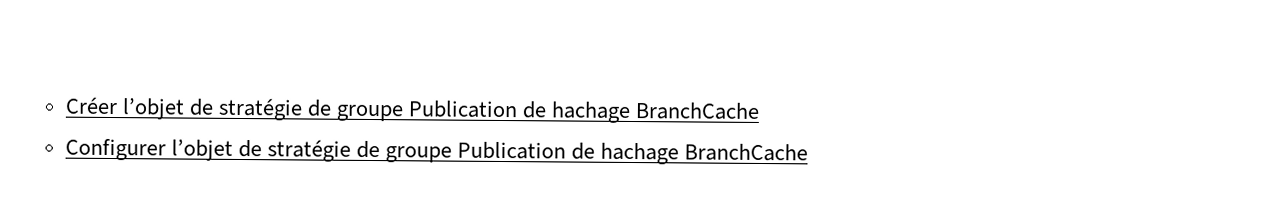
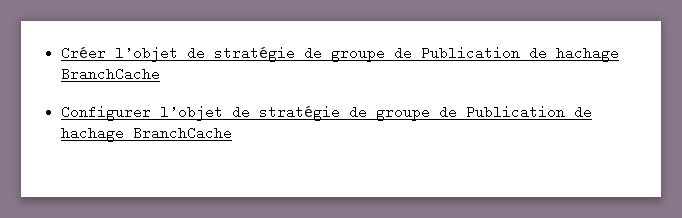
- Créer l’objet de stratégie de groupe Publication de hachage BranchCache
+ Créer l’objet de stratégie de groupe de Publication de hachage BranchCache
- Configurer l’objet de stratégie de groupe Publication de hachage BranchCache
+ Configurer l’objet de stratégie de groupe de Publication de hachage BranchCache

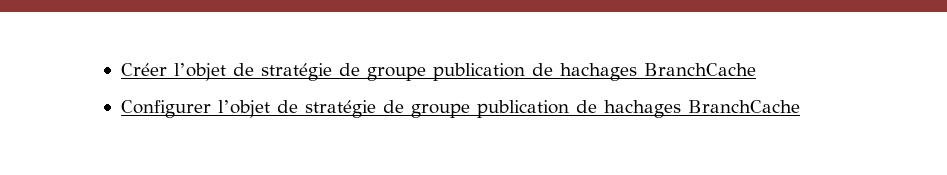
- Créer l’objet de stratégie de groupe de Publication de hachage BranchCache
+ Créer l’objet de stratégie de groupe publication de hachages BranchCache
- Configurer l’objet de stratégie de groupe de Publication de hachage BranchCache
+ Configurer l’objet de stratégie de groupe publication de hachages BranchCache

